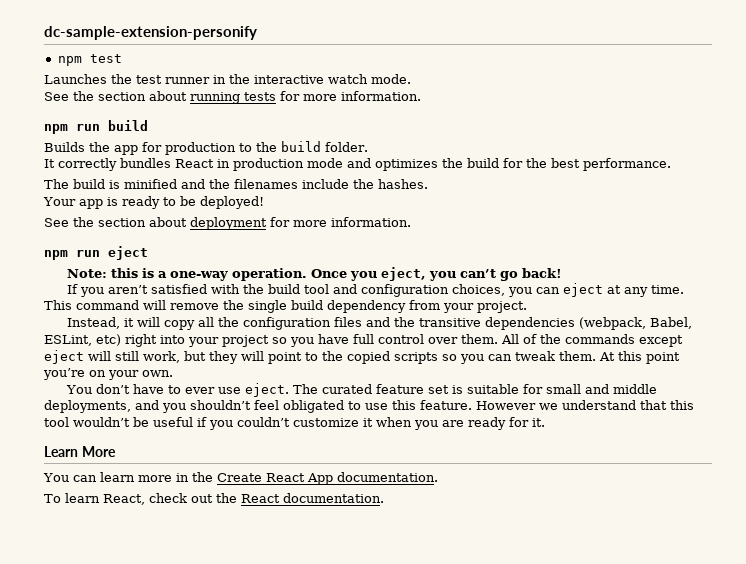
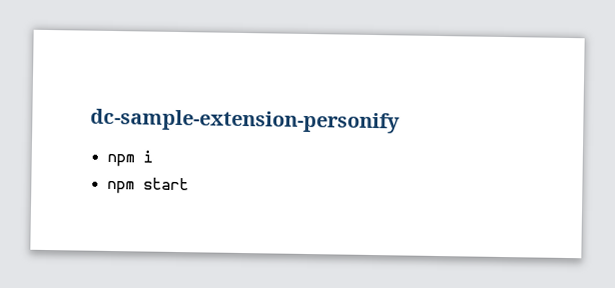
- npm test
- Launches the test runner in the interactive watch mode.
- See the section about running tests for more information.
- npm run build
- Builds the app for production to the build folder.
- It correctly bundles React in production mode and optimizes the build for the best performance.
- The build is minified and the filenames include the hashes.
- Your app is ready to be deployed!
- See the section about deployment for more information.
- npm run eject
- Note: this is a one-way operation. Once you eject, you can’t go back!
- If you aren’t satisfied with the build tool and configuration choices, you can eject at any time. This command will remove the single build dependency from your project.
- Instead, it will copy all the configuration files and the transitive dependencies (webpack, Babel, ESLint, etc) right into your project so you have full control over them. All of the commands except eject will still work, but they will point to the copied scripts so you can tweak them. At this point you’re on your own.
- You don’t have to ever use eject. The curated feature set is suitable for small and middle deployments, and you shouldn’t feel obligated to use this feature. However we understand that this tool wouldn’t be useful if you couldn’t customize it when you are ready for it.
- Learn More
- You can learn more in the Create React App documentation.
- To learn React, check out the React documentation.
+ npm i
+ npm start

